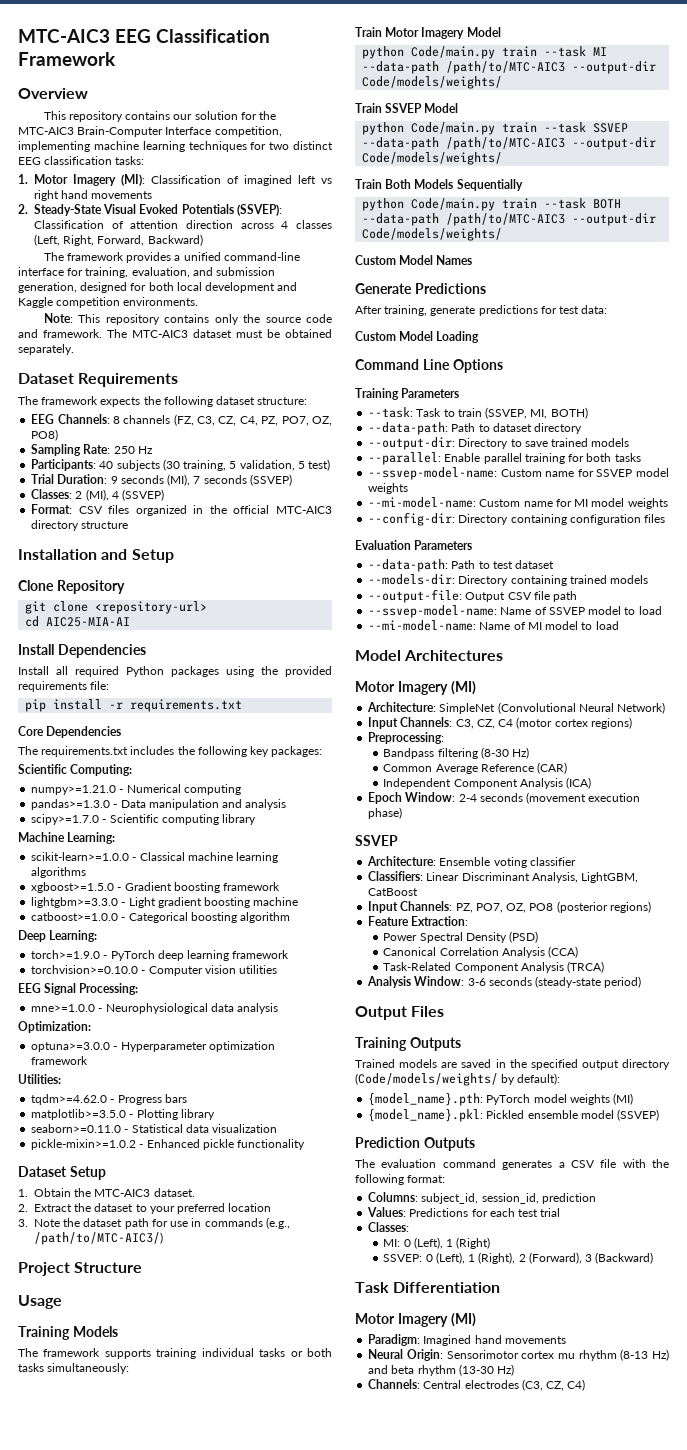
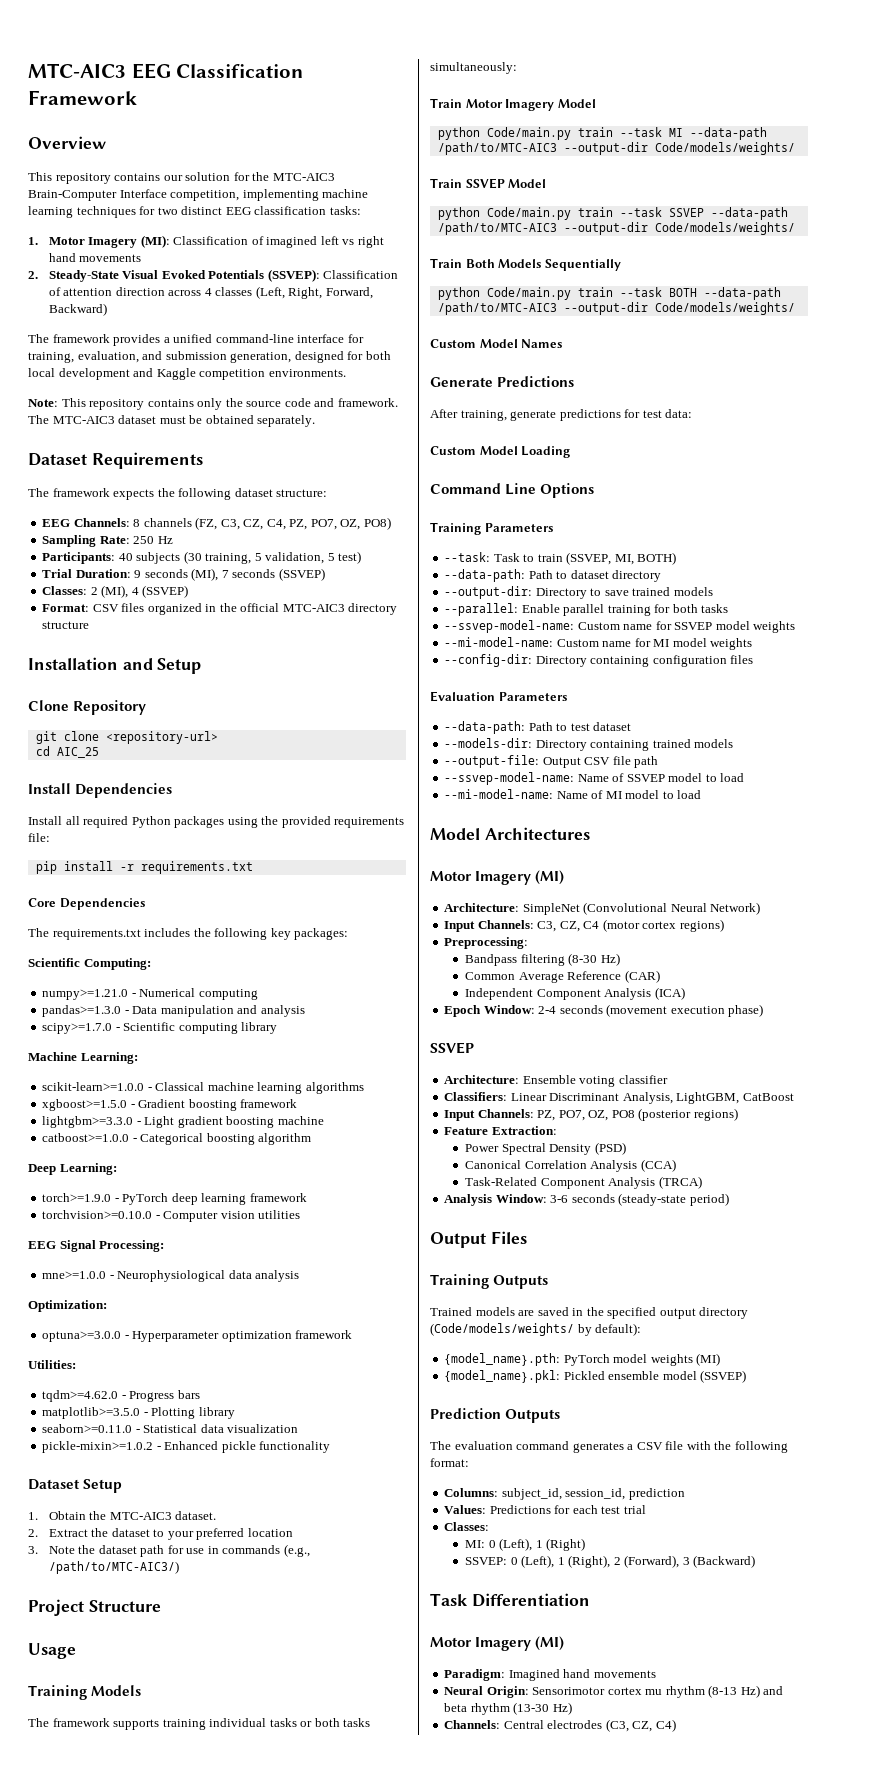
- cd AIC25-MIA-AI
+ cd AIC_25

